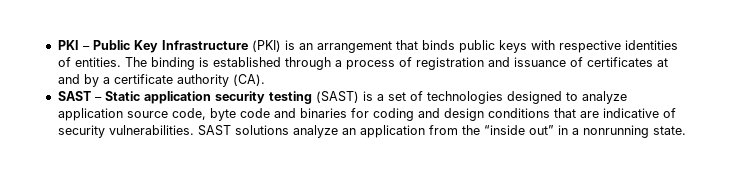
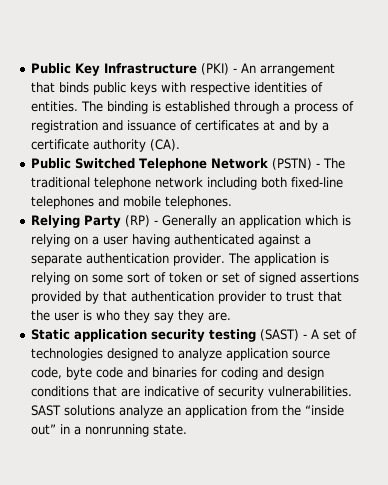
- PKI – Public Key Infrastructure (PKI) is an arrangement that binds public keys with respective identities of entities.
+ Public Key Infrastructure (PKI) - An arrangement that binds public keys with respective identities of entities.
- SAST – Static application security testing (SAST) is a set of technologies designed to analyze application source code, byte code and binaries for coding and design conditions that are indicative of security vulnerabilities.
+ Public Switched Telephone Network (PSTN) - The traditional telephone network including both fixed-line telephones and mobile telephones.
+ Relying Party (RP) - Generally an application which is relying on a user having authenticated against a separate authentication provider. The application is relying on some sort of token or set of signed assertions provided by that authentication provider to trust that the user is who they say they are.
+ Static application security testing (SAST) - A set of technologies designed to analyze application source code, byte code and binaries for coding and design conditions that are indicative of security vulnerabilities.

